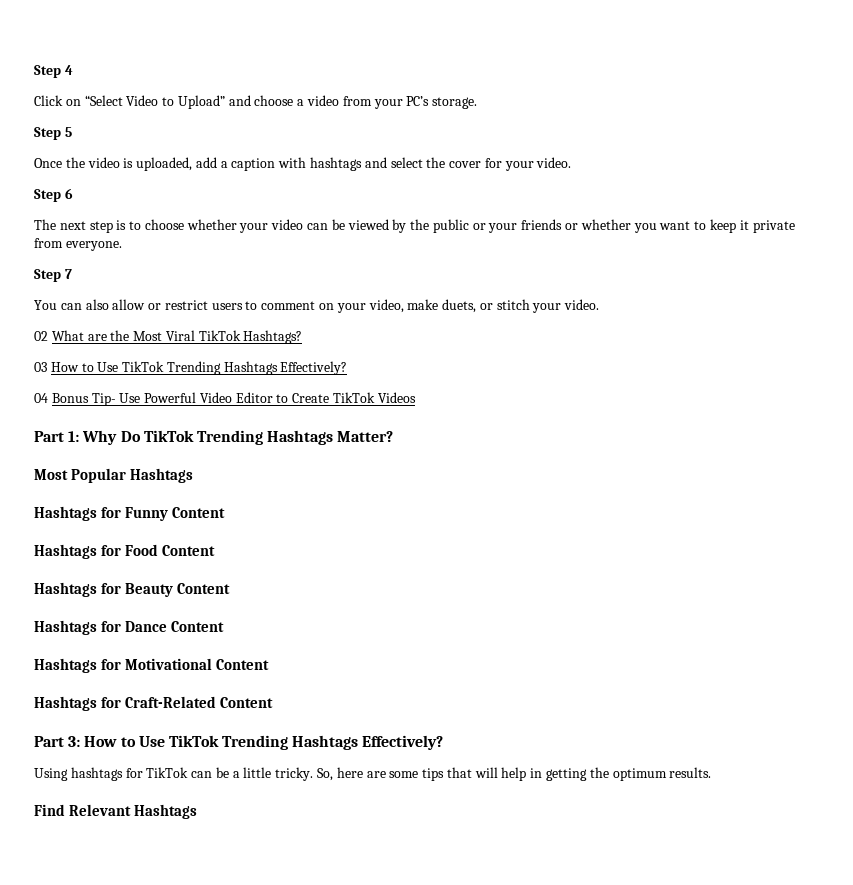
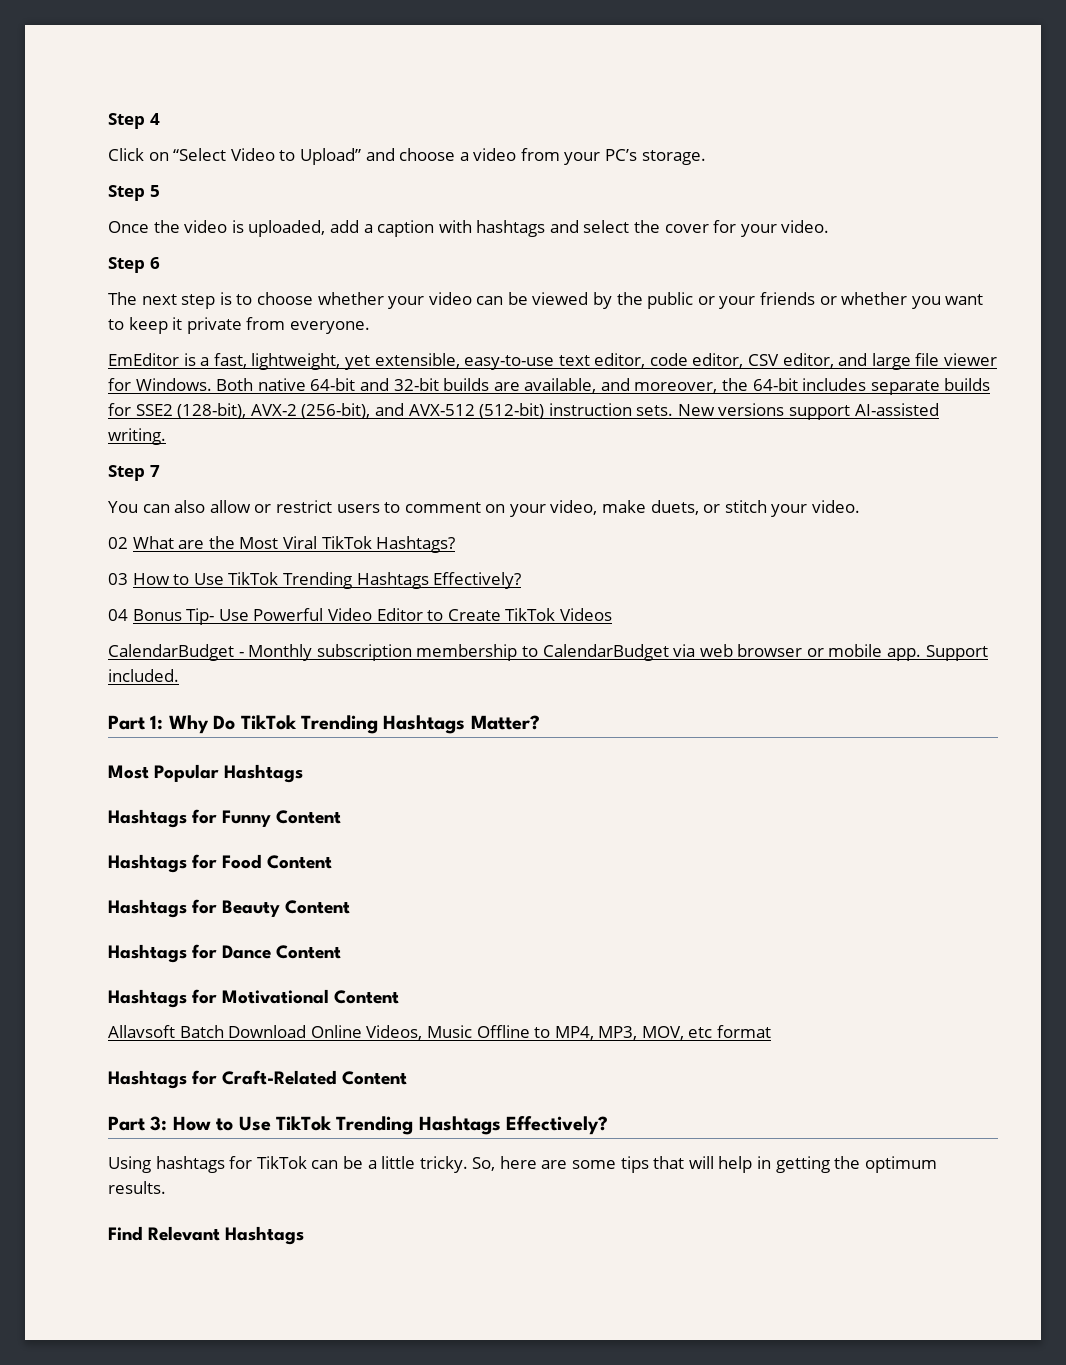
+ EmEditor is a fast, lightweight, yet extensible, easy-to-use text editor, code editor, CSV editor, and large file viewer for Windows. Both native 64-bit and 32-bit builds are available, and moreover, the 64-bit includes separate builds for SSE2 (128-bit), AVX-2 (256-bit), and AVX-512 (512-bit) instruction sets. New versions support AI-assisted writing.
+ CalendarBudget - Monthly subscription membership to CalendarBudget via web browser or mobile app. Support included.
+ Allavsoft Batch Download Online Videos, Music Offline to MP4, MP3, MOV, etc format

